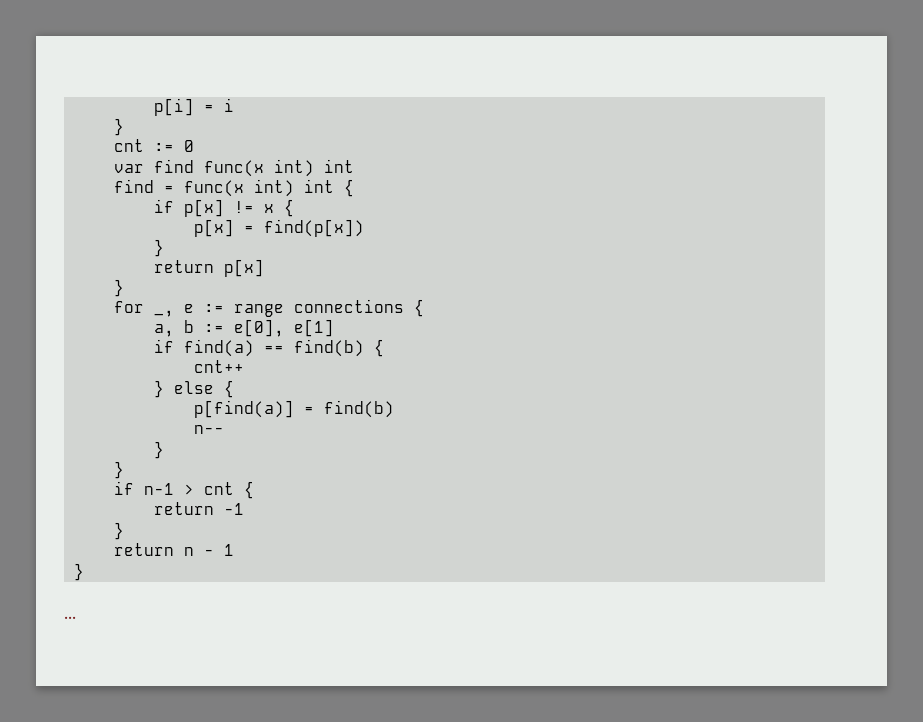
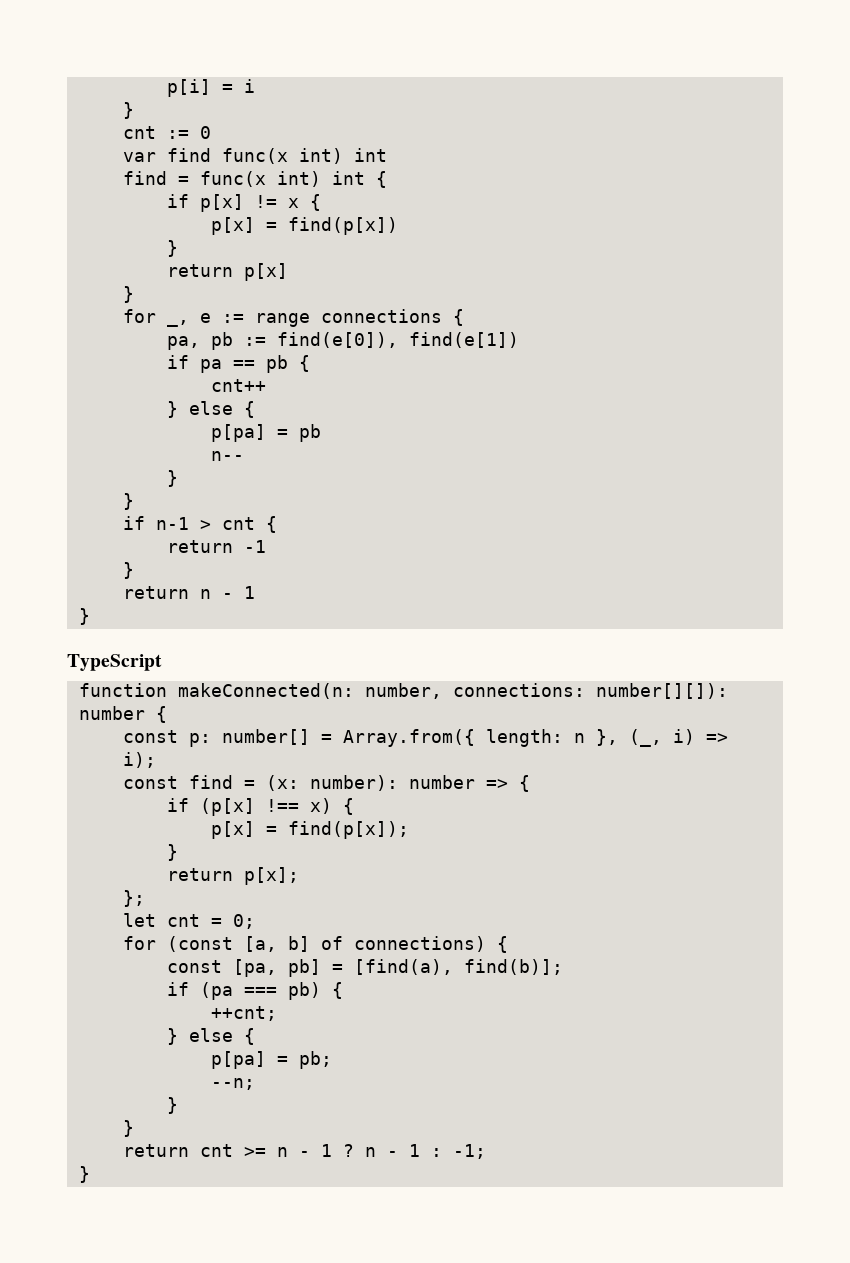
- a, b := e[0], e[1]
- if find(a) == find(b) {
+ pa, pb := find(e[0]), find(e[1])
+ if pa == pb {
- p[find(a)] = find(b)
+ p[pa] = pb
- ...
+ TypeScript
+ function makeConnected(n: number, connections: number[][]): number {
+ const p: number[] = Array.from({ length: n }, (_, i) => i);
+ const find = (x: number): number => {
+ if (p[x] !== x) {
+ p[x] = find(p[x]);
+ }
+ return p[x];
+ };
+ let cnt = 0;
+ for (const [a, b] of connections) {
+ const [pa, pb] = [find(a), find(b)];
+ if (pa === pb) {
+ ++cnt;
+ } else {
+ p[pa] = pb;
+ --n;
+ }
+ }
+ return cnt >= n - 1 ? n - 1 : -1;
+ }

